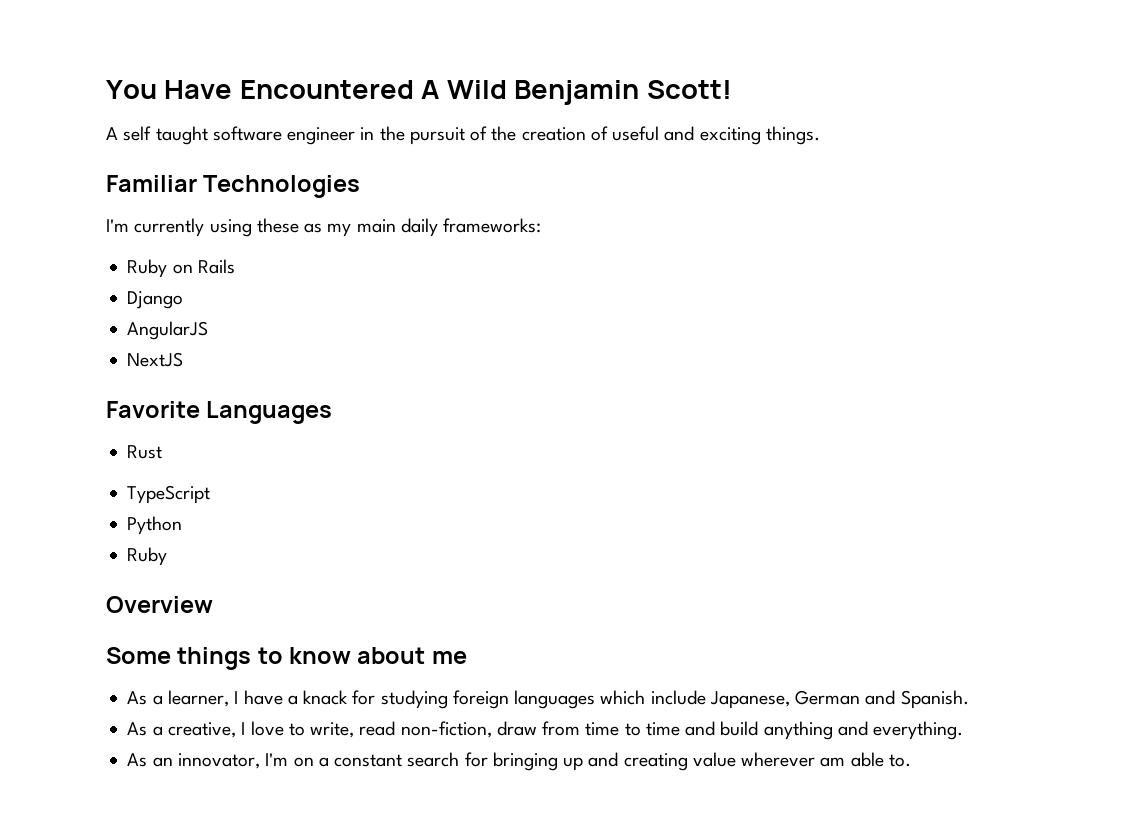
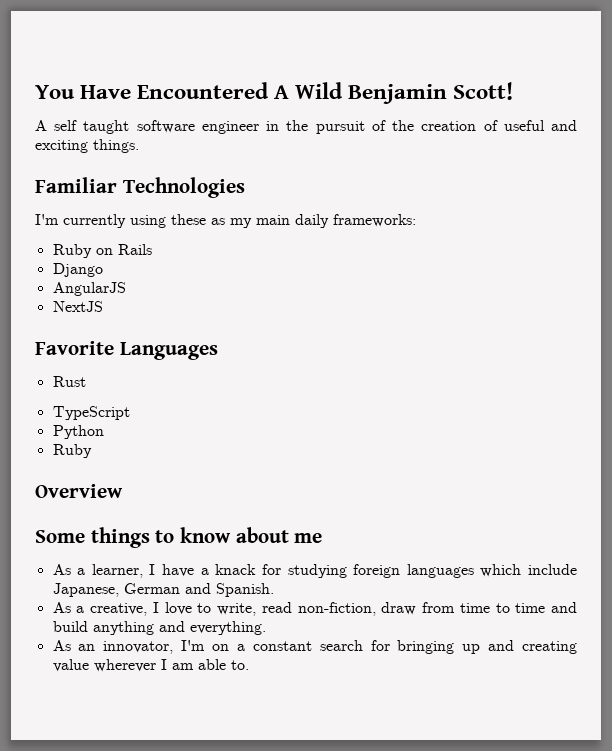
- As an innovator, I'm on a constant search for bringing up and creating value wherever am able to.
+ As an innovator, I'm on a constant search for bringing up and creating value wherever I am able to.

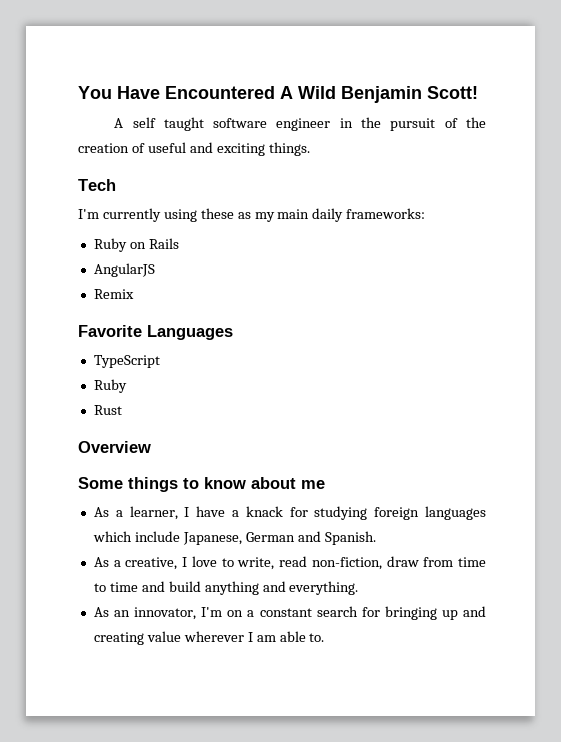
- Familiar Technologies
+ Tech
- Django
- NextJS
+ Remix
- Rust
  TypeScript
- Python
  Ruby
+ Rust

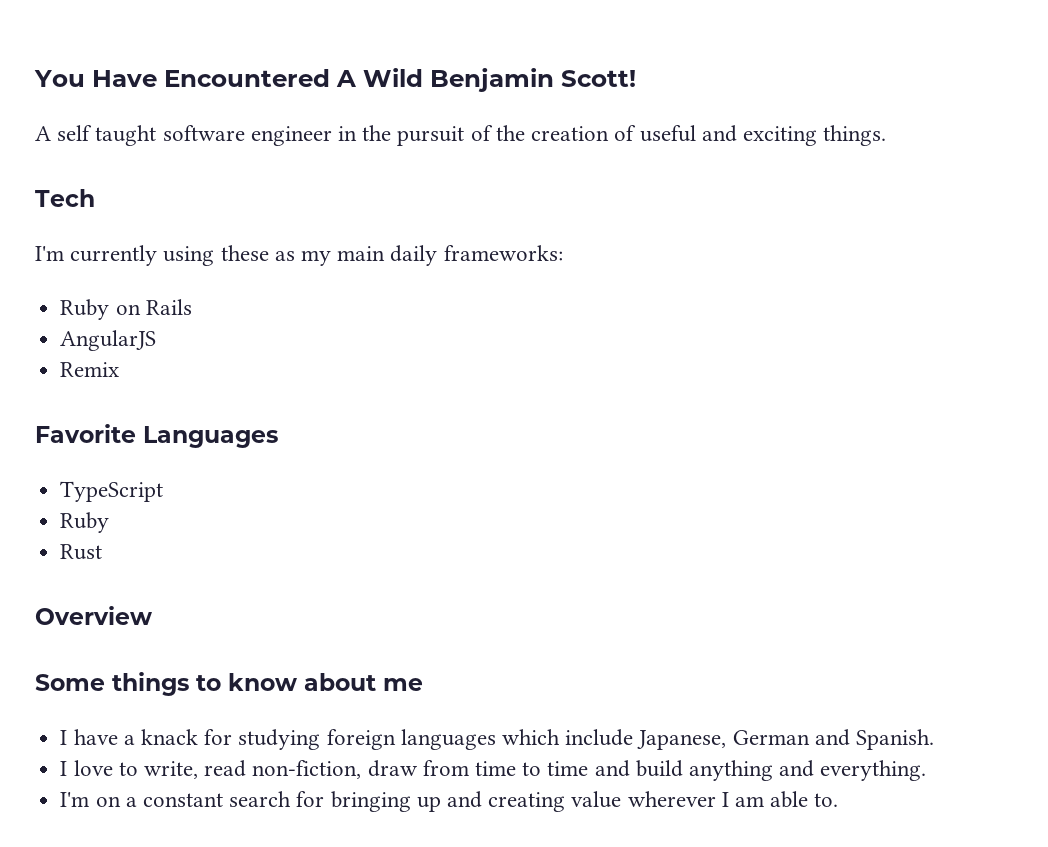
- As a learner, I have a knack for studying foreign languages which include Japanese, German and Spanish.
+ I have a knack for studying foreign languages which include Japanese, German and Spanish.
- As a creative, I love to write, read non-fiction, draw from time to time and build anything and everything.
+ I love to write, read non-fiction, draw from time to time and build anything and everything.
- As an innovator, I'm on a constant search for bringing up and creating value wherever I am able to.
+ I'm on a constant search for bringing up and creating value wherever I am able to.

